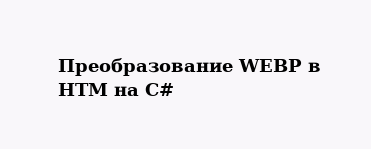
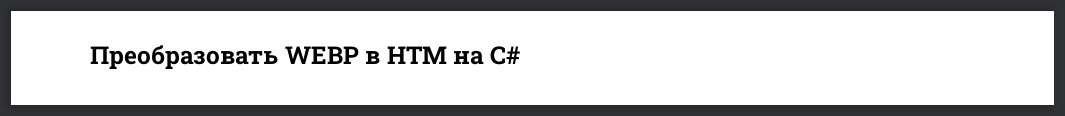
- Преобразование WEBP в HTM на C#
+ Преобразовать WEBP в HTM на C#

